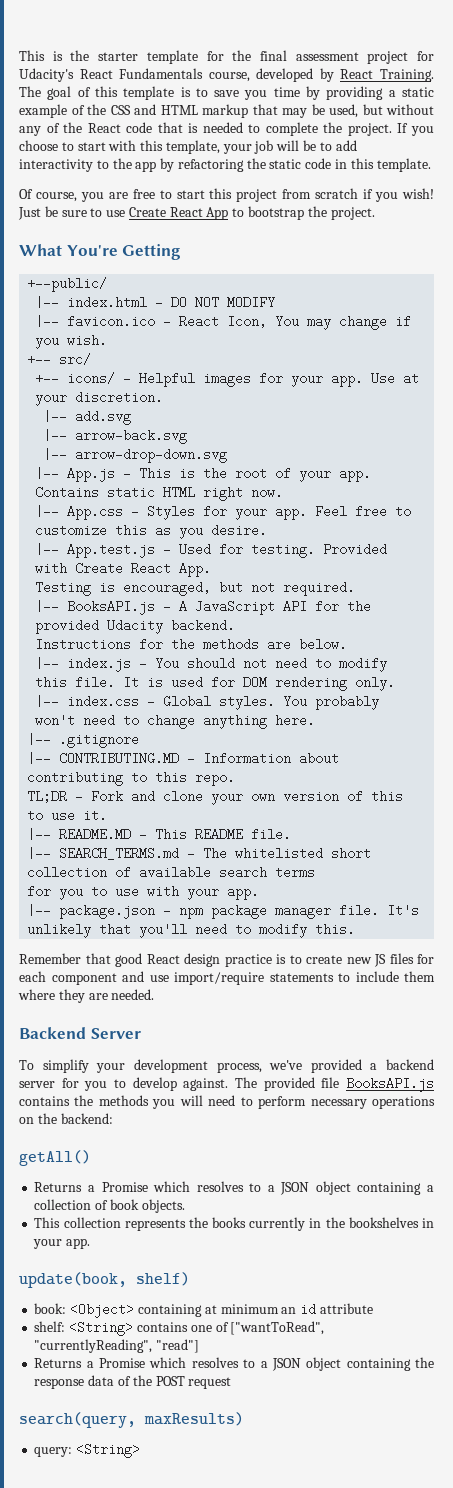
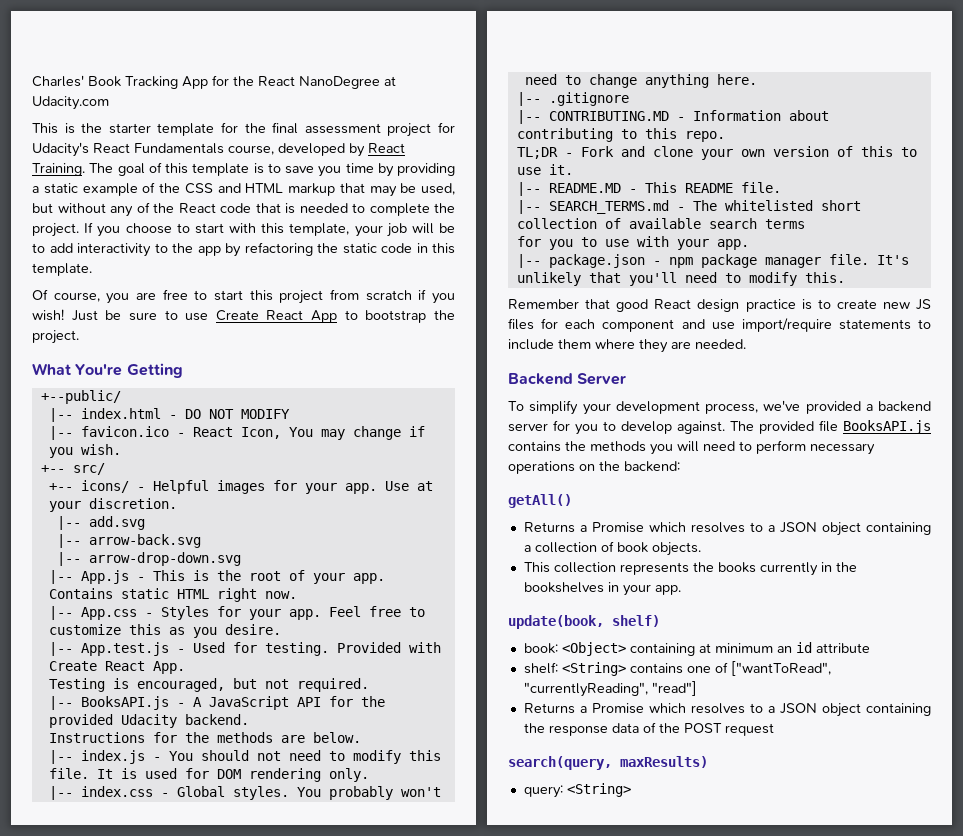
+ Charles' Book Tracking App for the React NanoDegree at Udacity.com

